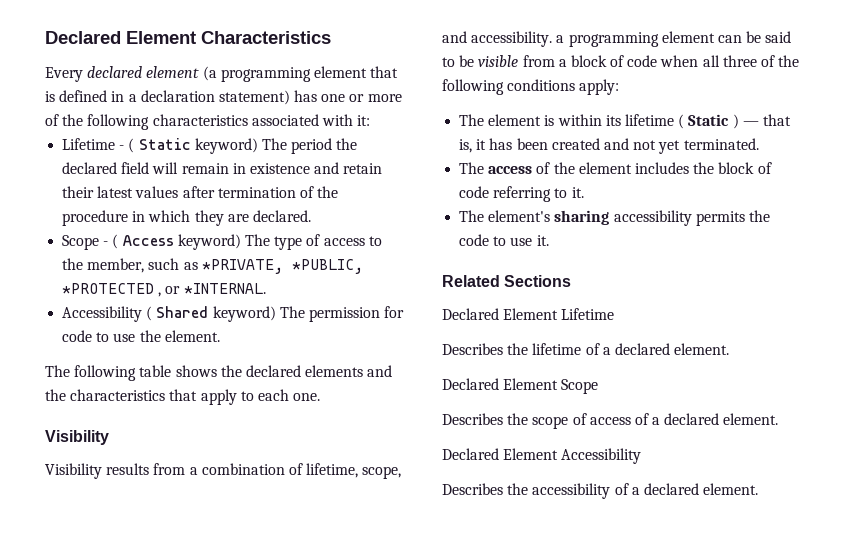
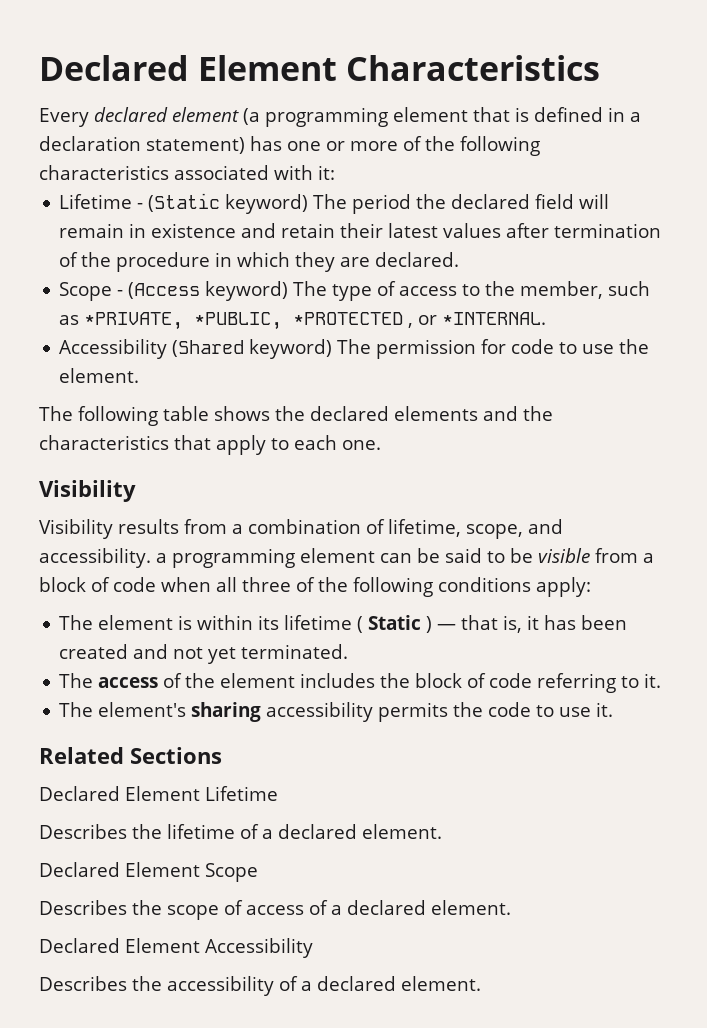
- Lifetime - ( Static keyword) The period the declared field will remain in existence and retain their latest values after termination of the procedure in which they are declared.
+ Lifetime - (Static keyword) The period the declared field will remain in existence and retain their latest values after termination of the procedure in which they are declared.
- Scope - ( Access keyword) The type of access to the member, such as *PRIVATE, *PUBLIC, *PROTECTED , or *INTERNAL.
+ Scope - (Access keyword) The type of access to the member, such as *PRIVATE, *PUBLIC, *PROTECTED , or *INTERNAL.
- Accessibility ( Shared keyword) The permission for code to use the element.
+ Accessibility (Shared keyword) The permission for code to use the element.

